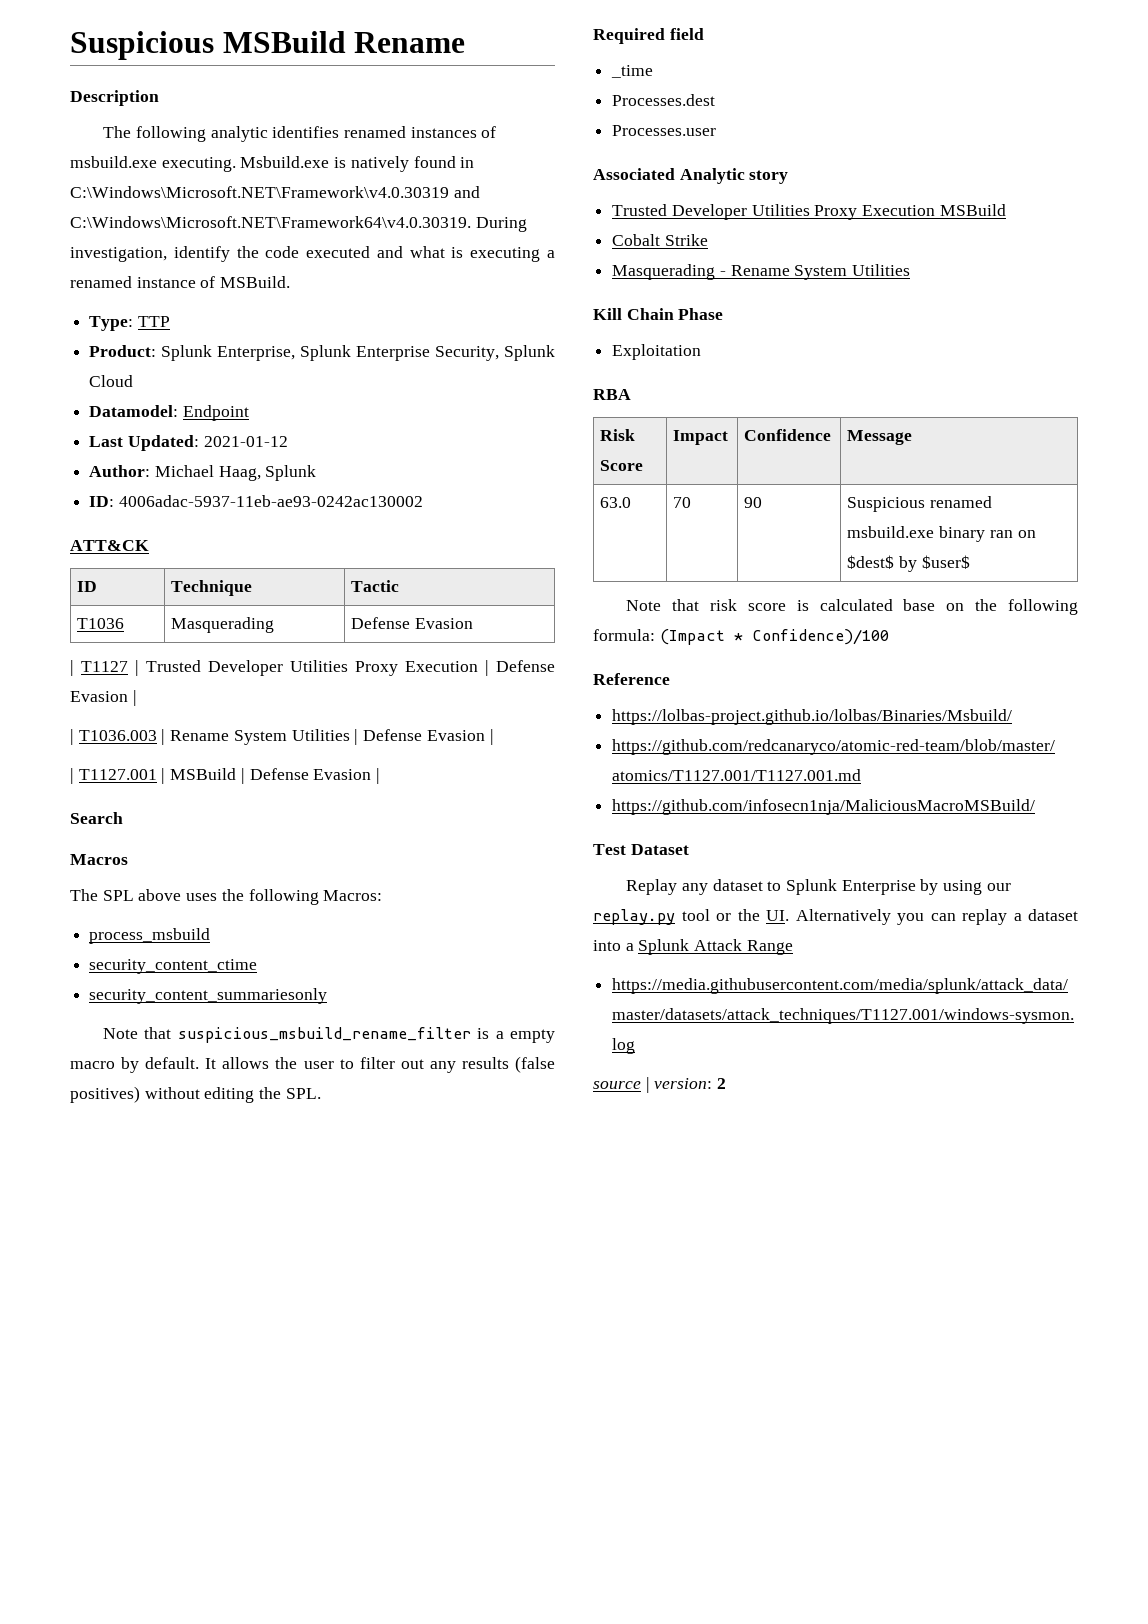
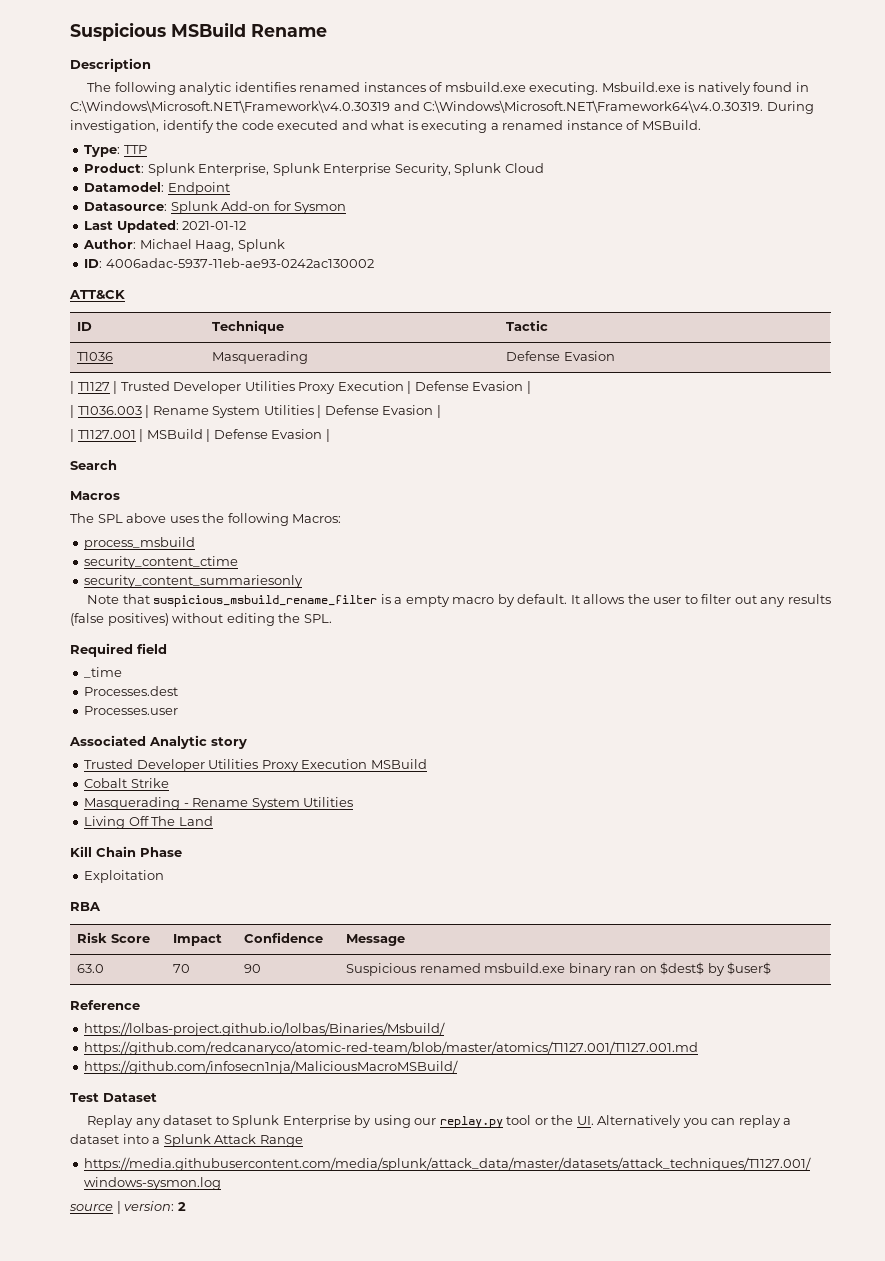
+ Datasource: Splunk Add-on for Sysmon
+ Living Off The Land
- Note that risk score is calculated base on the following formula: (Impact * Confidence)/100

